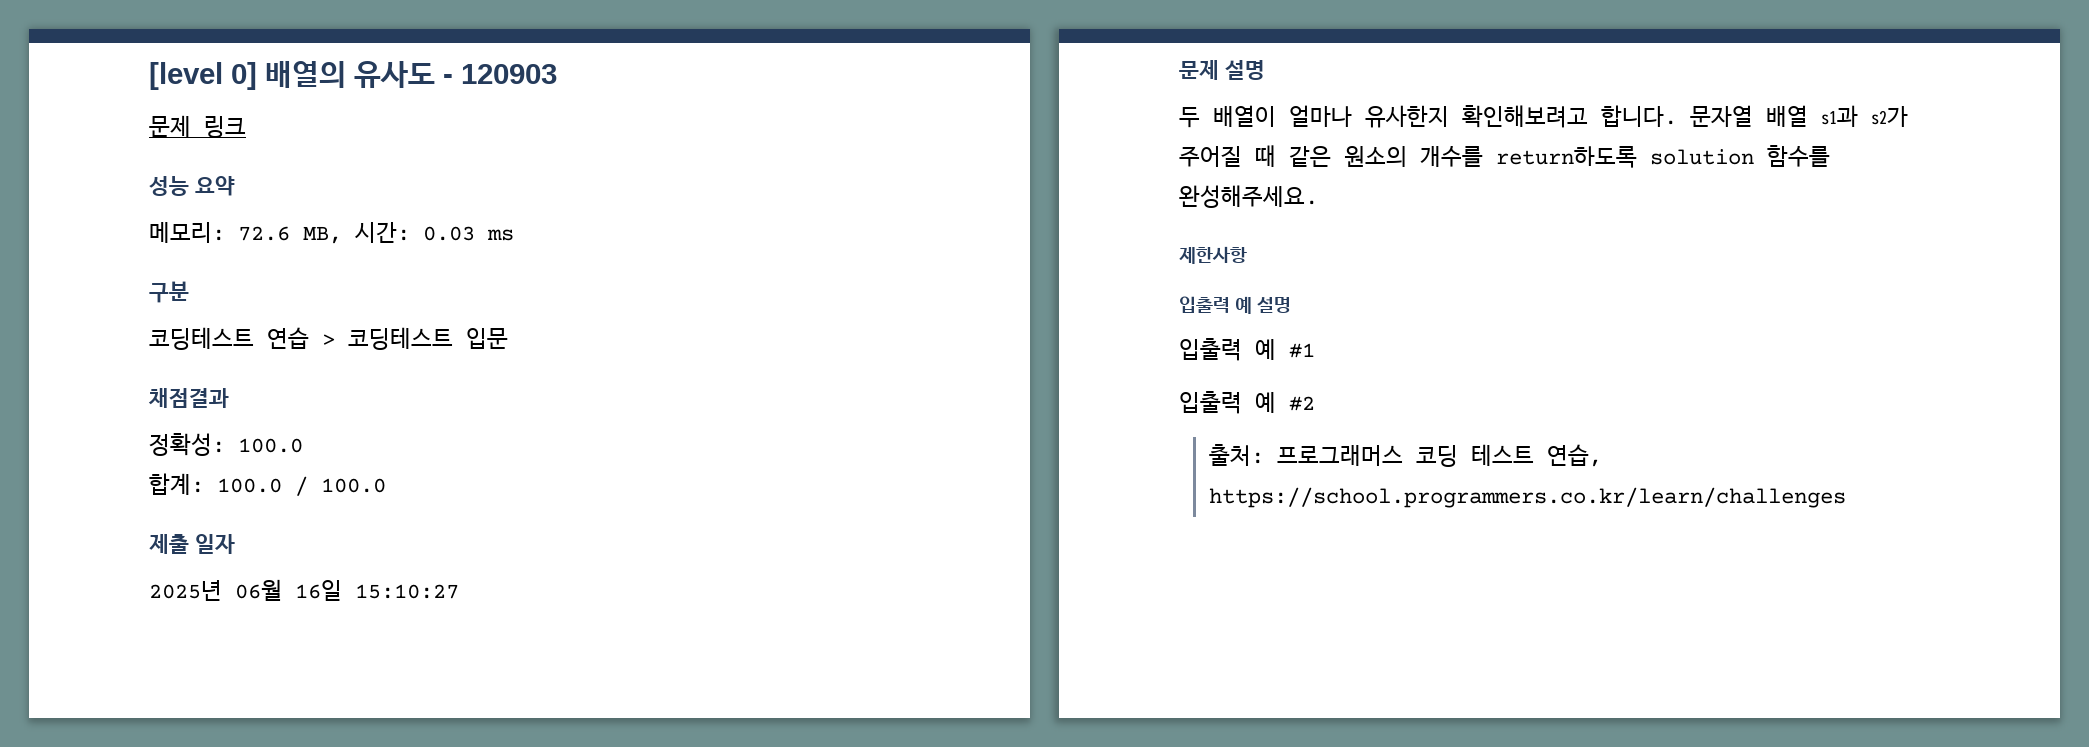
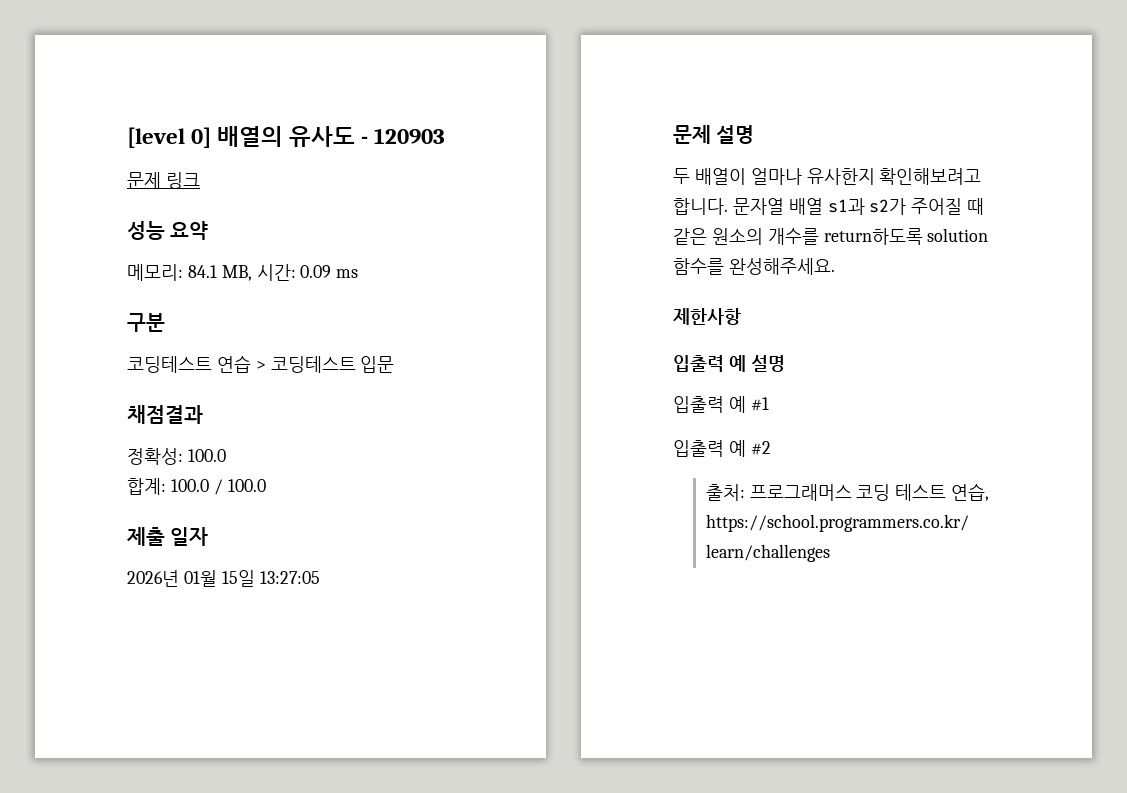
- 메모리: 72.6 MB, 시간: 0.03 ms
+ 메모리: 84.1 MB, 시간: 0.09 ms
- 2025년 06월 16일 15:10:27
+ 2026년 01월 15일 13:27:05

